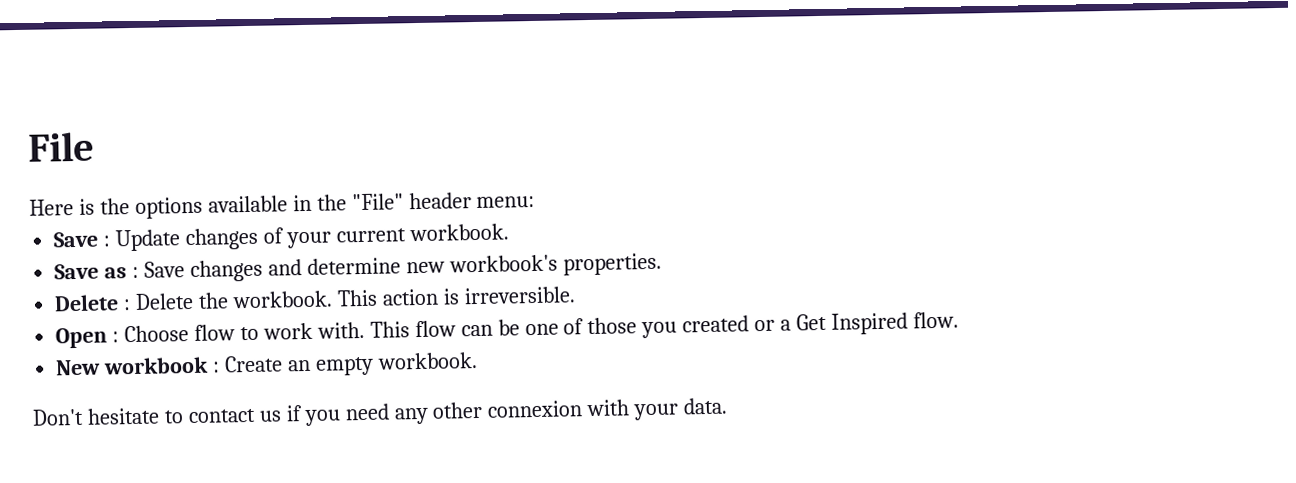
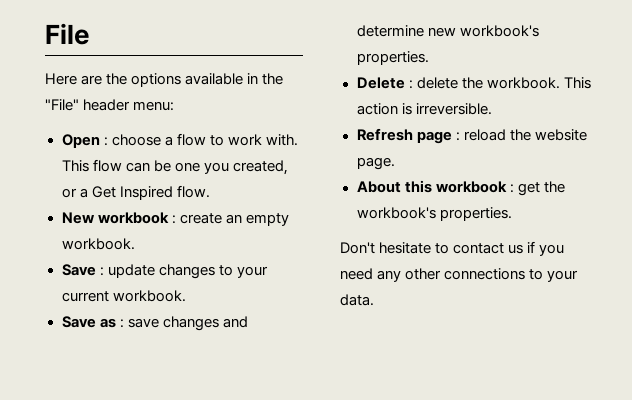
- Here is the options available in the "File" header menu:
+ Here are the options available in the "File" header menu:
+ Open : choose a flow to work with. This flow can be one you created, or a Get Inspired flow.
+ New workbook : create an empty workbook.
- Save : Update changes of your current workbook.
+ Save : update changes to your current workbook.
- Save as : Save changes and determine new workbook's properties.
+ Save as : save changes and determine new workbook's properties.
- Delete : Delete the workbook.
+ Delete : delete the workbook.
- Open : Choose flow to work with. This flow can be one of those you created or a Get Inspired flow.
- New workbook : Create an empty workbook.
+ Refresh page : reload the website page.
+ About this workbook : get the workbook's properties.
- Don't hesitate to contact us if you need any other connexion with your data.
+ Don't hesitate to contact us if you need any other connections to your data.

